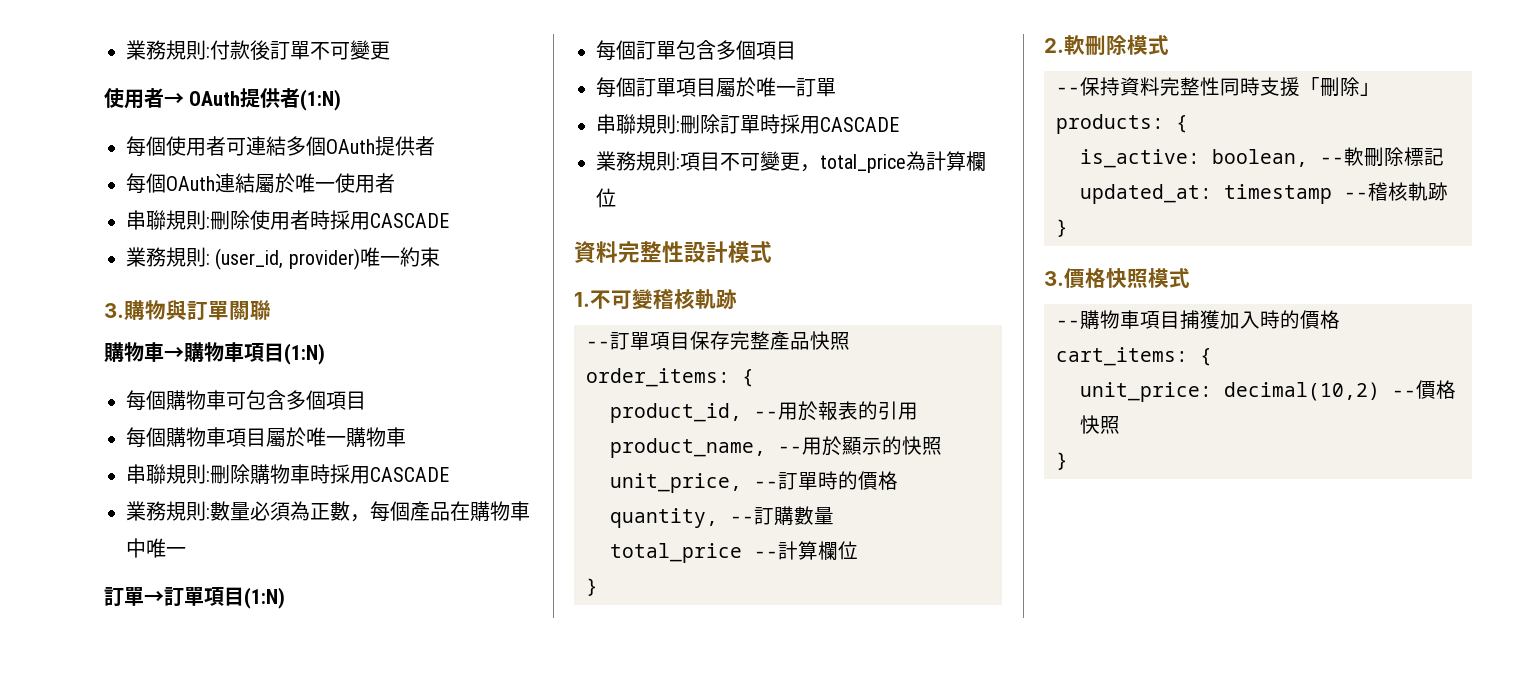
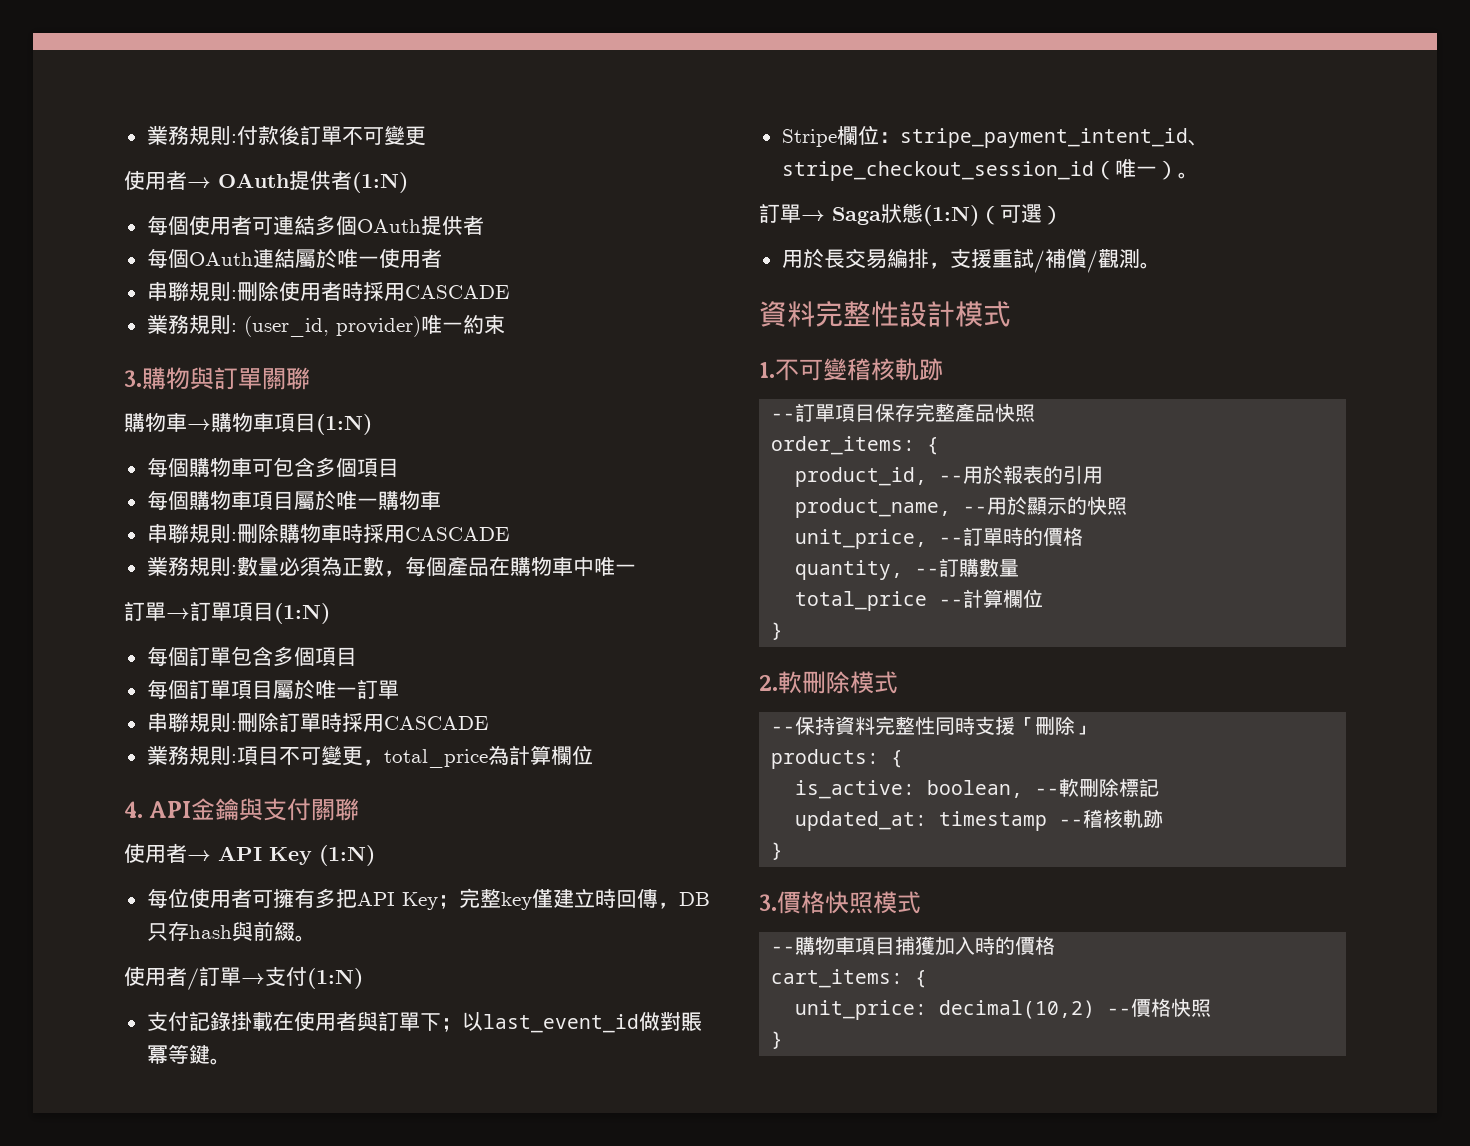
+ 4. API金鑰與支付關聯
+ 使用者→ API Key (1:N)
+ 每位使用者可擁有多把API Key；完整key僅建立時回傳，DB只存hash與前綴。
+ 使用者/訂單→支付(1:N)
+ 支付記錄掛載在使用者與訂單下；以last_event_id做對賬冪等鍵。
+ Stripe欄位：stripe_payment_intent_id、stripe_checkout_session_id（唯一）。
+ 訂單→ Saga狀態(1:N)（可選）
+ 用於長交易編排，支援重試/補償/觀測。

